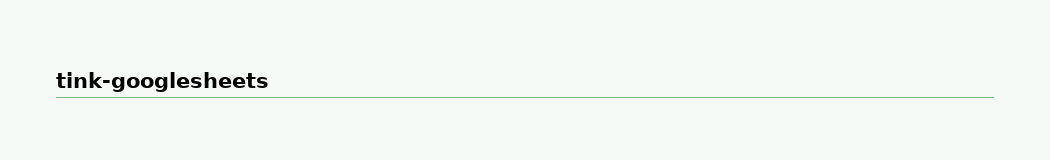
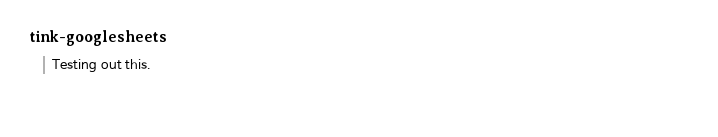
+ Testing out this.

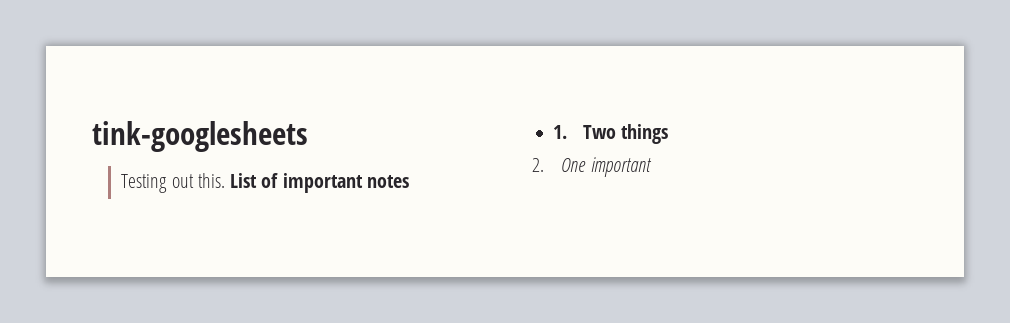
+ List of important notes
+ 1. Two things
+ 2. One important

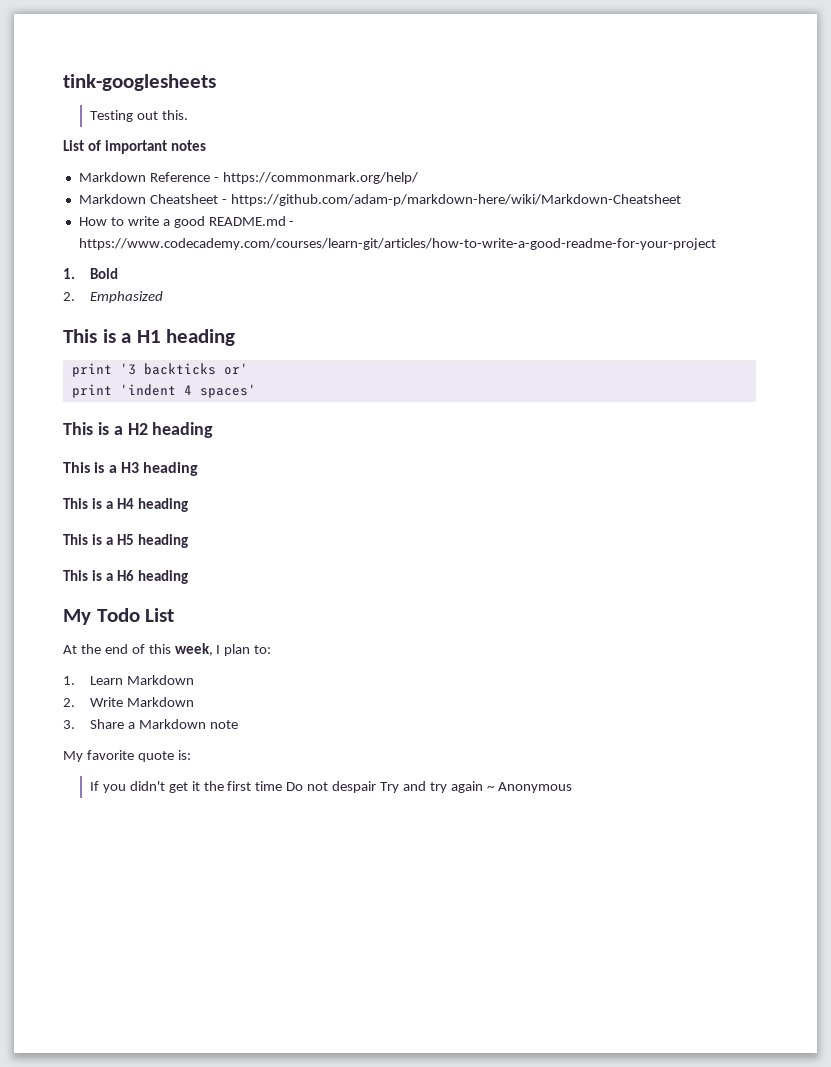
- Testing out this. List of important notes
+ Testing out this.
+ List of important notes
- 1. Two things
- 2. One important
+ Markdown Reference - https://commonmark.org/help/
+ Markdown Cheatsheet - https://github.com/adam-p/markdown-here/wiki/Markdown-Cheatsheet
+ How to write a good README.md - https://www.codecademy.com/courses/learn-git/articles/how-to-write-a-good-readme-for-your-project
+ 1. Bold
+ 2. Emphasized
+ This is a H1 heading
+ print '3 backticks or'
+ print 'indent 4 spaces'
+ This is a H2 heading
+ This is a H3 heading
+ This is a H4 heading
+ This is a H5 heading
+ This is a H6 heading
+ My Todo List
+ At the end of this week, I plan to:
+ 1. Learn Markdown
+ 2. Write Markdown
+ 3. Share a Markdown note
+ My favorite quote is:
+ If you didn't get it the first time Do not despair Try and try again ~ Anonymous

